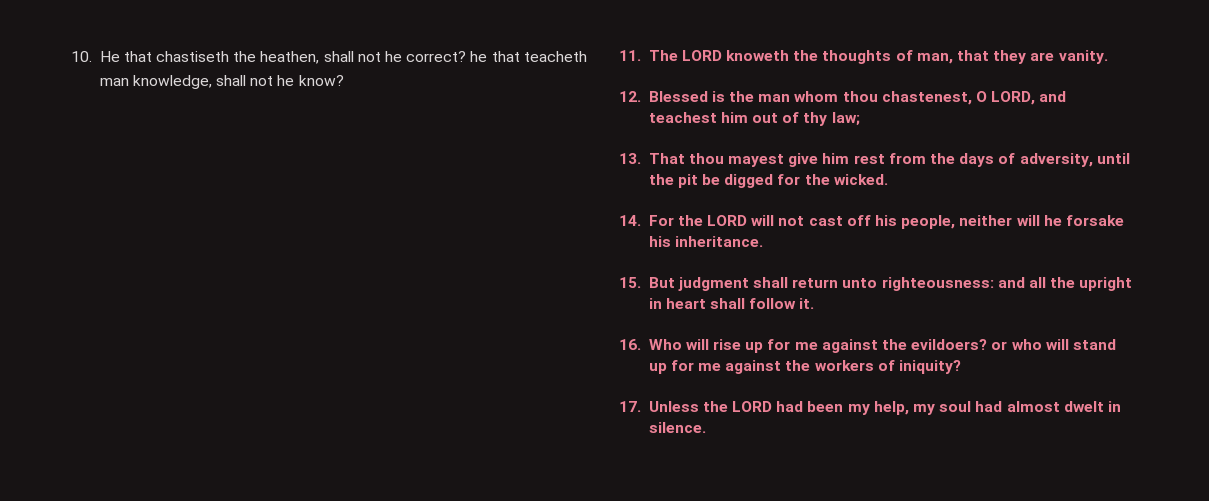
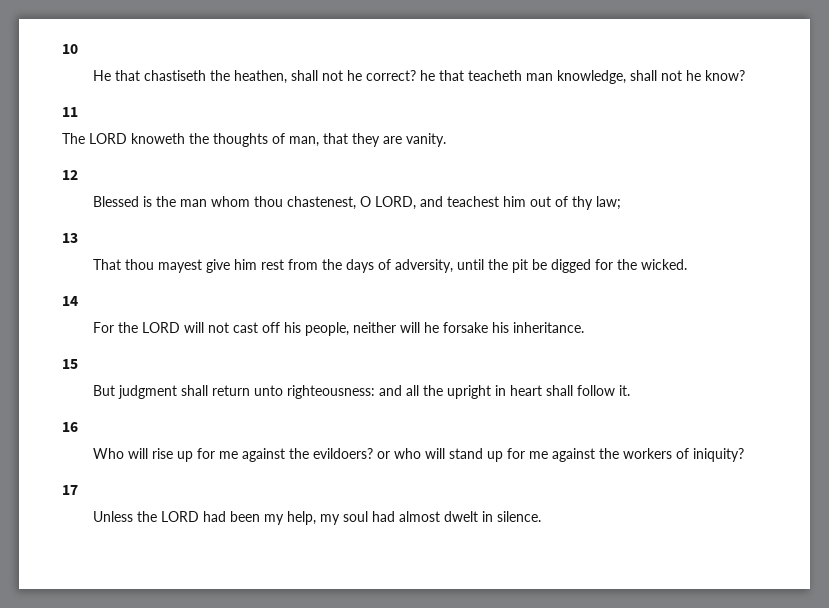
- 10. He that chastiseth the heathen, shall not he correct? he that teacheth man knowledge, shall not he know?
+ 10
+ He that chastiseth the heathen, shall not he correct? he that teacheth man knowledge, shall not he know?
- 11. The LORD knoweth the thoughts of man, that they are vanity.
+ 11
+ The LORD knoweth the thoughts of man, that they are vanity.
- 12. Blessed is the man whom thou chastenest, O LORD, and teachest him out of thy law;
+ 12
+ Blessed is the man whom thou chastenest, O LORD, and teachest him out of thy law;
- 13. That thou mayest give him rest from the days of adversity, until the pit be digged for the wicked.
+ 13
+ That thou mayest give him rest from the days of adversity, until the pit be digged for the wicked.
- 14. For the LORD will not cast off his people, neither will he forsake his inheritance.
+ 14
+ For the LORD will not cast off his people, neither will he forsake his inheritance.
- 15. But judgment shall return unto righteousness: and all the upright in heart shall follow it.
+ 15
+ But judgment shall return unto righteousness: and all the upright in heart shall follow it.
- 16. Who will rise up for me against the evildoers? or who will stand up for me against the workers of iniquity?
+ 16
+ Who will rise up for me against the evildoers? or who will stand up for me against the workers of iniquity?
- 17. Unless the LORD had been my help, my soul had almost dwelt in silence.
+ 17
+ Unless the LORD had been my help, my soul had almost dwelt in silence.

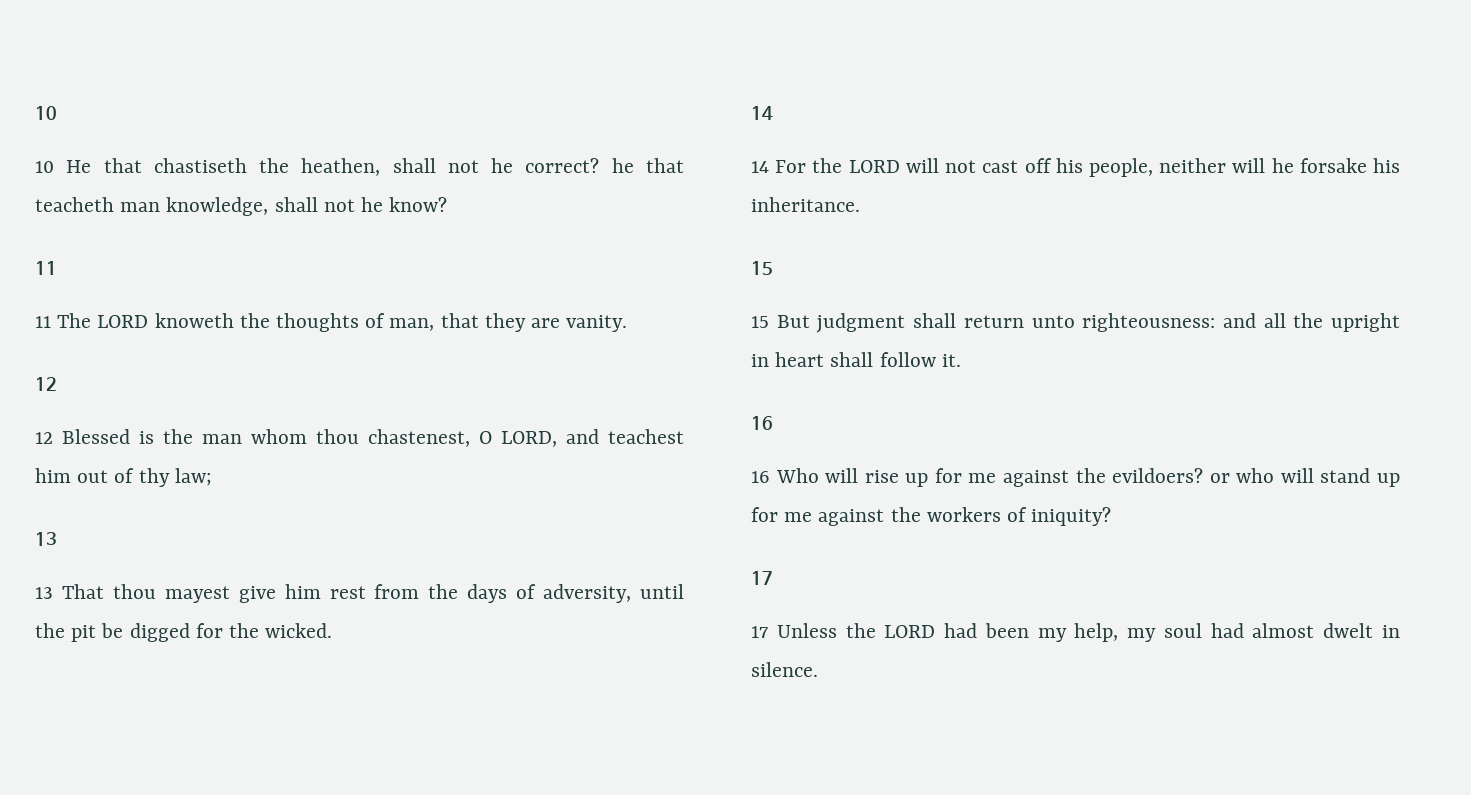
- He that chastiseth the heathen, shall not he correct? he that teacheth man knowledge, shall not he know?
+ 10 He that chastiseth the heathen, shall not he correct? he that teacheth man knowledge, shall not he know?
- The LORD knoweth the thoughts of man, that they are vanity.
+ 11 The LORD knoweth the thoughts of man, that they are vanity.
- Blessed is the man whom thou chastenest, O LORD, and teachest him out of thy law;
+ 12 Blessed is the man whom thou chastenest, O LORD, and teachest him out of thy law;
- That thou mayest give him rest from the days of adversity, until the pit be digged for the wicked.
+ 13 That thou mayest give him rest from the days of adversity, until the pit be digged for the wicked.
- For the LORD will not cast off his people, neither will he forsake his inheritance.
+ 14 For the LORD will not cast off his people, neither will he forsake his inheritance.
- But judgment shall return unto righteousness: and all the upright in heart shall follow it.
+ 15 But judgment shall return unto righteousness: and all the upright in heart shall follow it.
- Who will rise up for me against the evildoers? or who will stand up for me against the workers of iniquity?
+ 16 Who will rise up for me against the evildoers? or who will stand up for me against the workers of iniquity?
- Unless the LORD had been my help, my soul had almost dwelt in silence.
+ 17 Unless the LORD had been my help, my soul had almost dwelt in silence.

